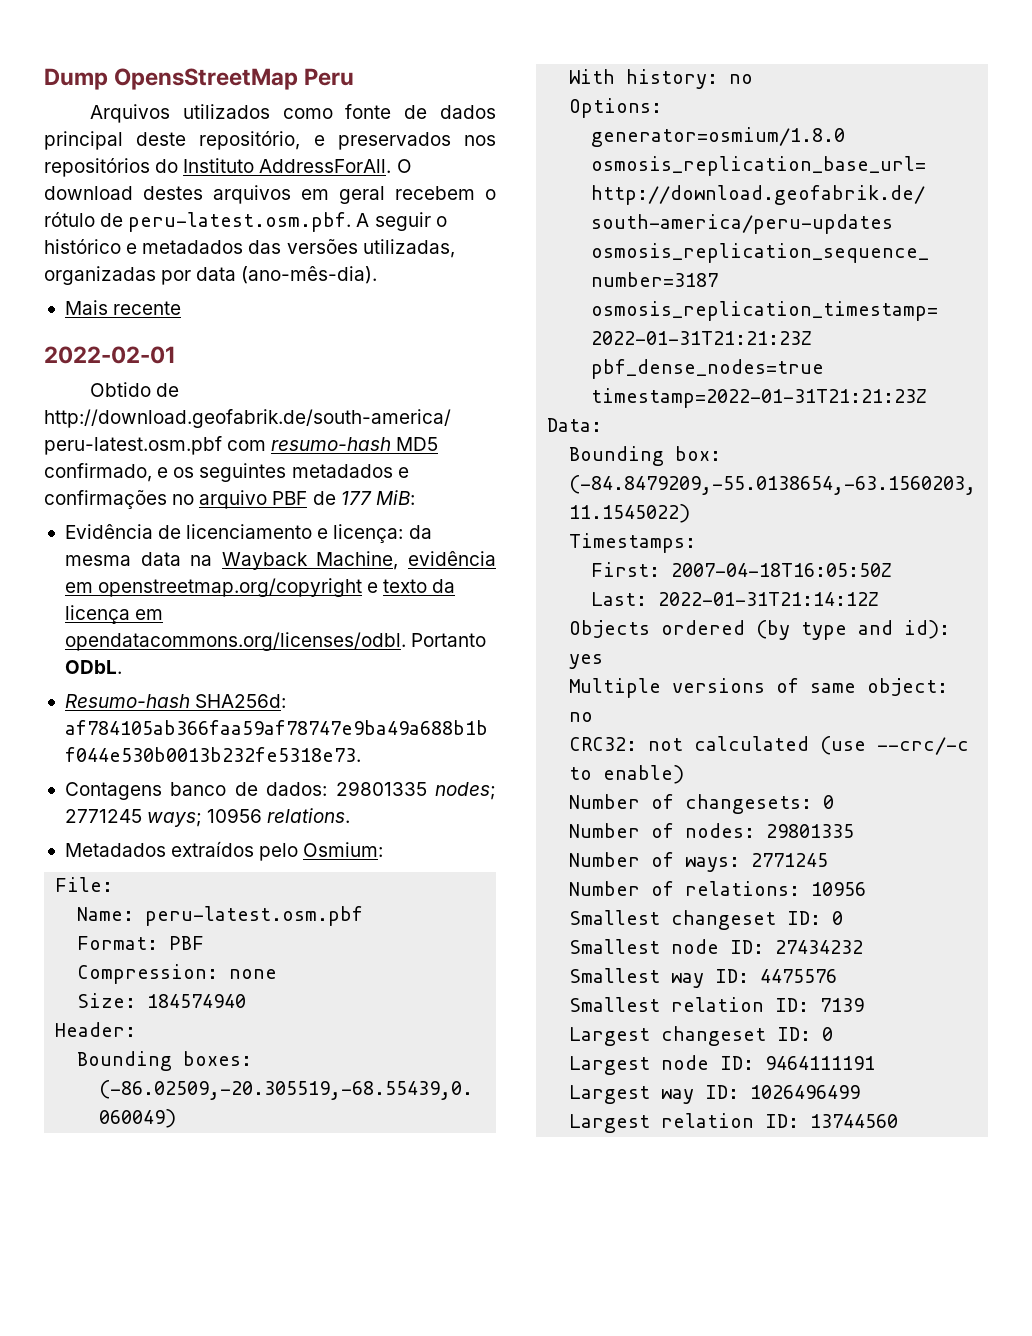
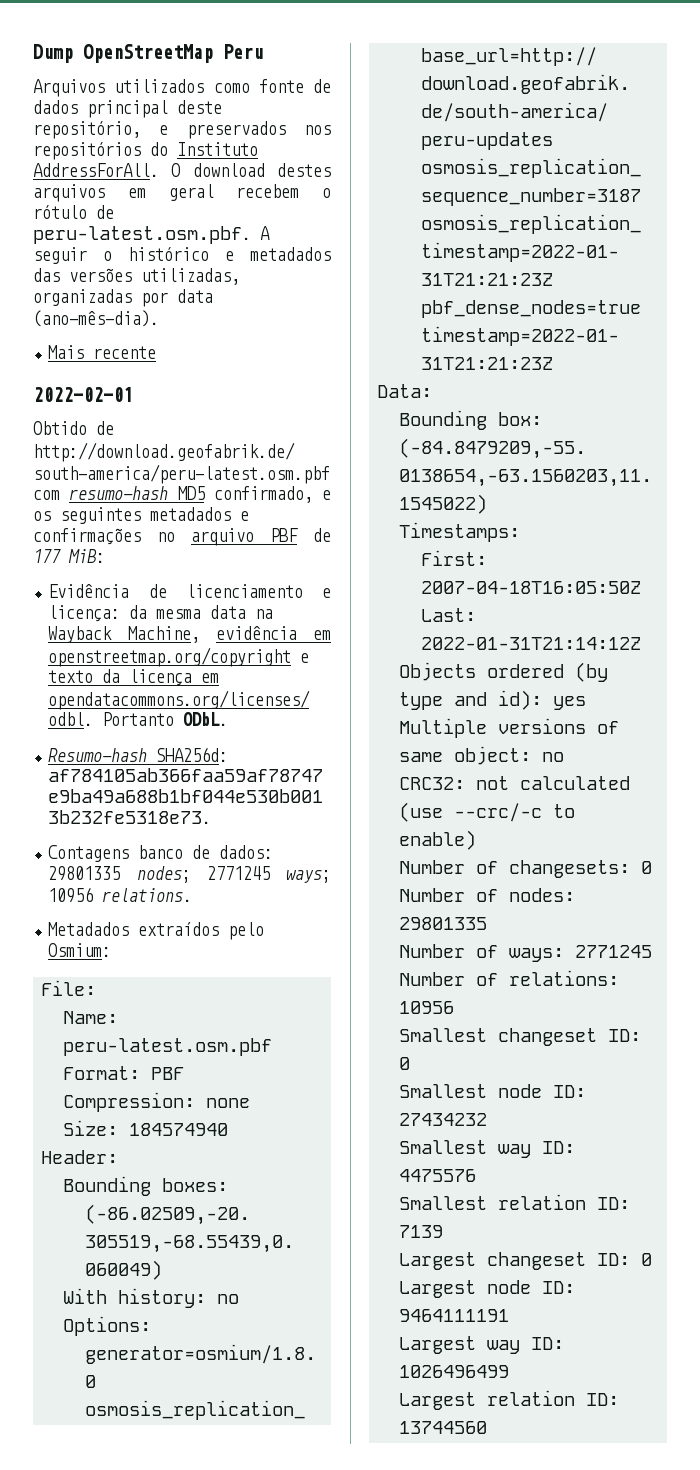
- Dump OpensStreetMap Peru
+ Dump OpenStreetMap Peru

